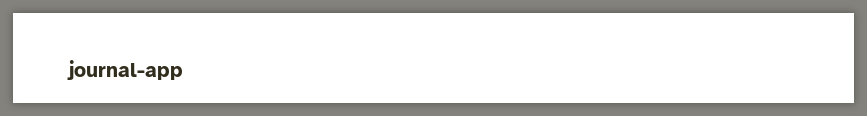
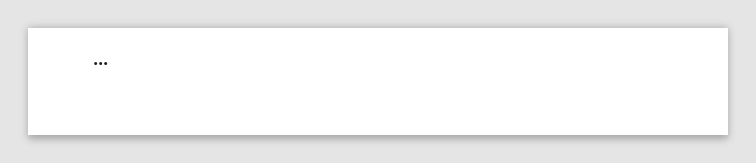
- journal-app
+ ...

